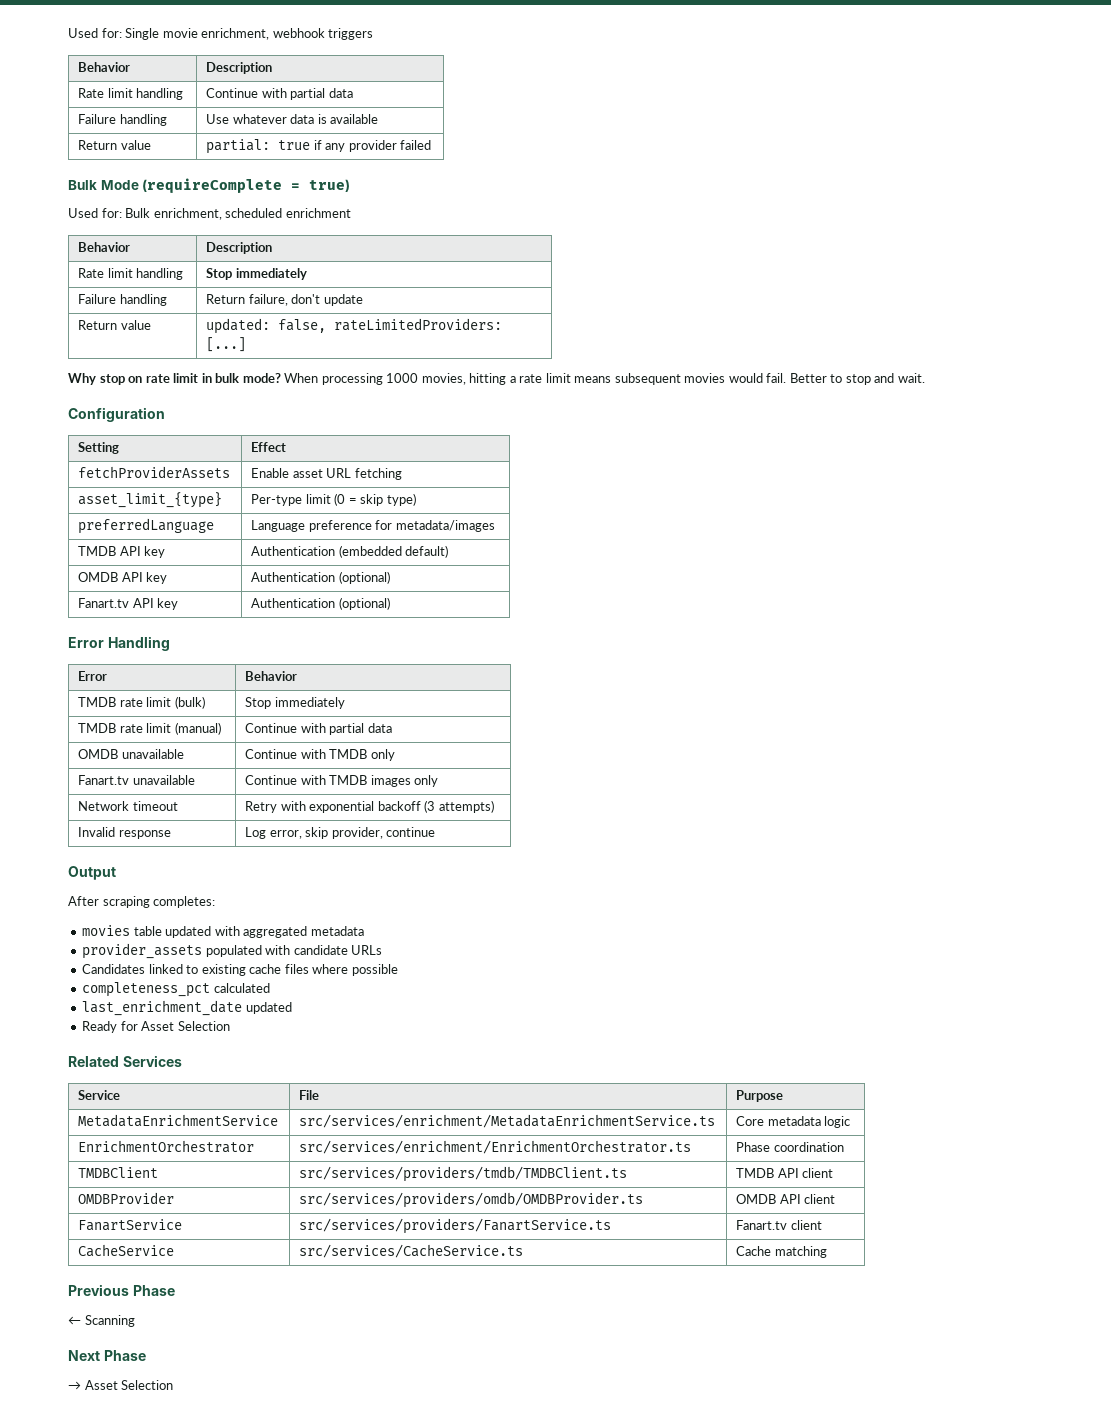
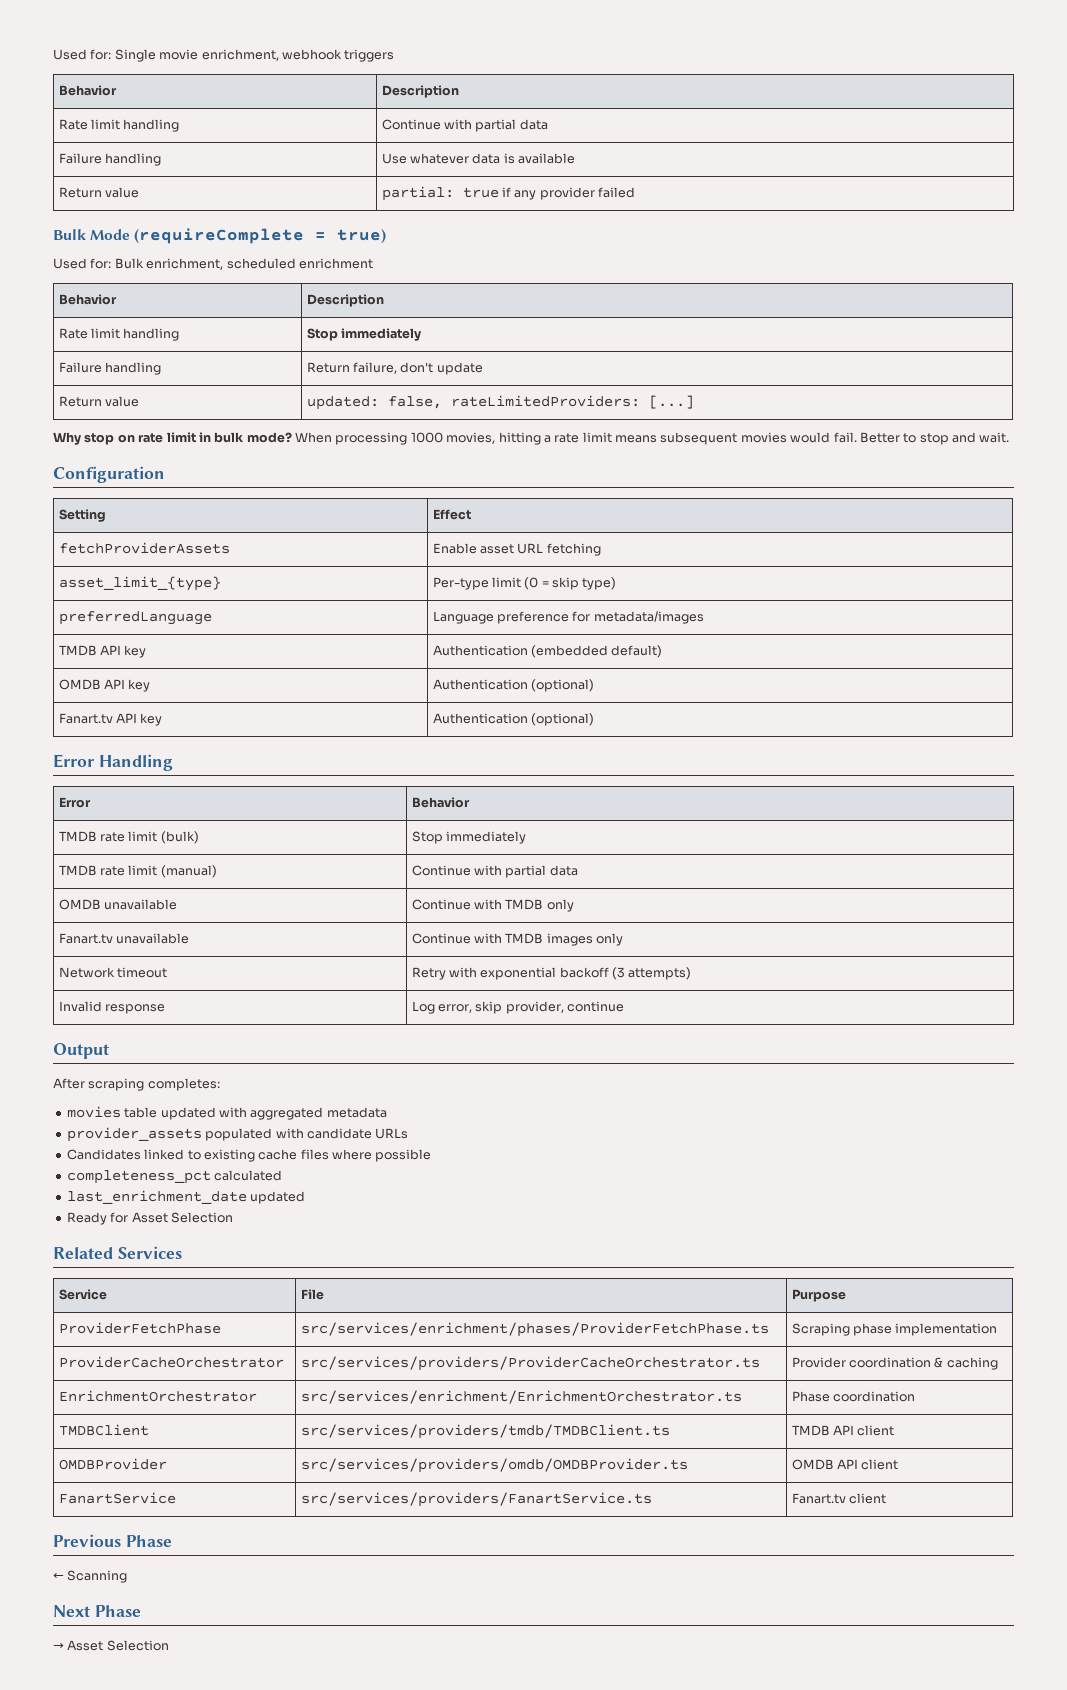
- MetadataEnrichmentService | src/services/enrichment/MetadataEnrichmentService.ts | Core metadata logic
+ ProviderFetchPhase | src/services/enrichment/phases/ProviderFetchPhase.ts | Scraping phase implementation
+ ProviderCacheOrchestrator | src/services/providers/ProviderCacheOrchestrator.ts | Provider coordination & caching
- CacheService | src/services/CacheService.ts | Cache matching

